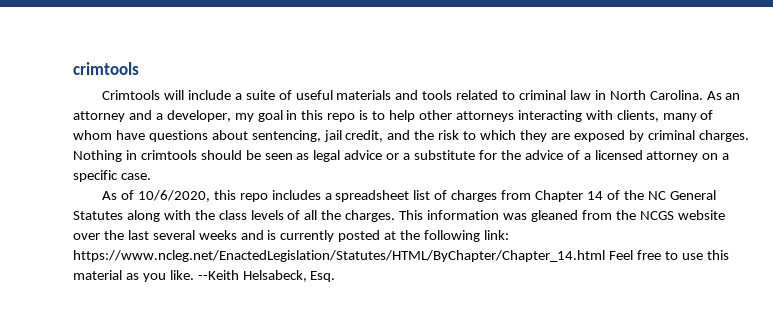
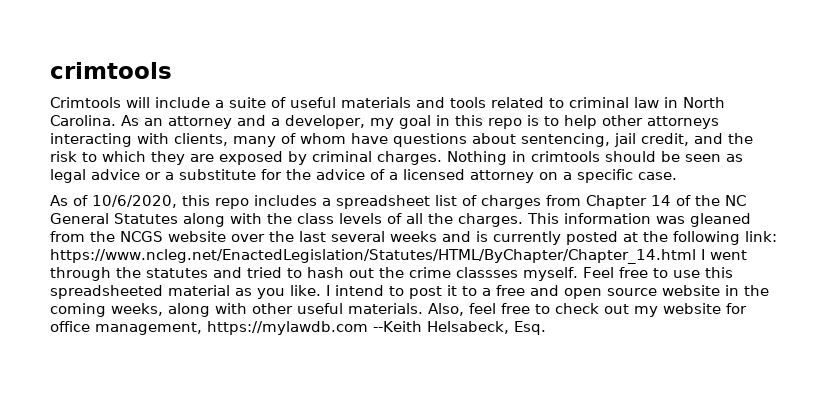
- This information was gleaned from the NCGS website over the last several weeks and is currently posted at the following link: https://www.ncleg.net/EnactedLegislation/Statutes/HTML/ByChapter/Chapter_14.html Feel free to use this material as you like.
+ This information was gleaned from the NCGS website over the last several weeks and is currently posted at the following link: https://www.ncleg.net/EnactedLegislation/Statutes/HTML/ByChapter/Chapter_14.html I went through the statutes and tried to hash out the crime classses myself. Feel free to use this spreadsheeted material as you like.
- --Keith Helsabeck, Esq.
+ I intend to post it to a free and open source website in the coming weeks, along with other useful materials. Also, feel free to check out my website for office management, https://mylawdb.com --Keith Helsabeck, Esq.

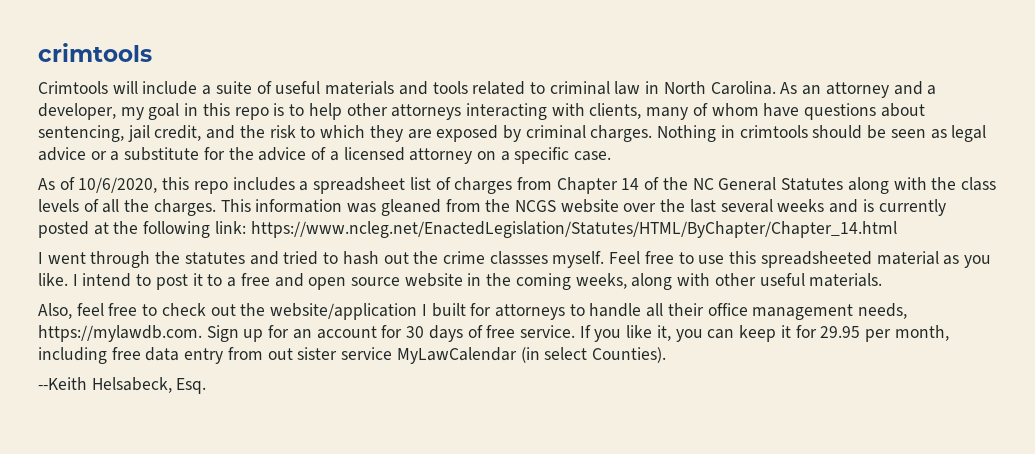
- This information was gleaned from the NCGS website over the last several weeks and is currently posted at the following link: https://www.ncleg.net/EnactedLegislation/Statutes/HTML/ByChapter/Chapter_14.html I went through the statutes and tried to hash out the crime classses myself.
+ This information was gleaned from the NCGS website over the last several weeks and is currently posted at the following link: https://www.ncleg.net/EnactedLegislation/Statutes/HTML/ByChapter/Chapter_14.html
+ I went through the statutes and tried to hash out the crime classses myself.
- I intend to post it to a free and open source website in the coming weeks, along with other useful materials. Also, feel free to check out my website for office management, https://mylawdb.com --Keith Helsabeck, Esq.
+ I intend to post it to a free and open source website in the coming weeks, along with other useful materials.
+ Also, feel free to check out the website/application I built for attorneys to handle all their office management needs, https://mylawdb.com. Sign up for an account for 30 days of free service. If you like it, you can keep it for 29.95 per month, including free data entry from out sister service MyLawCalendar (in select Counties).
+ --Keith Helsabeck, Esq.

